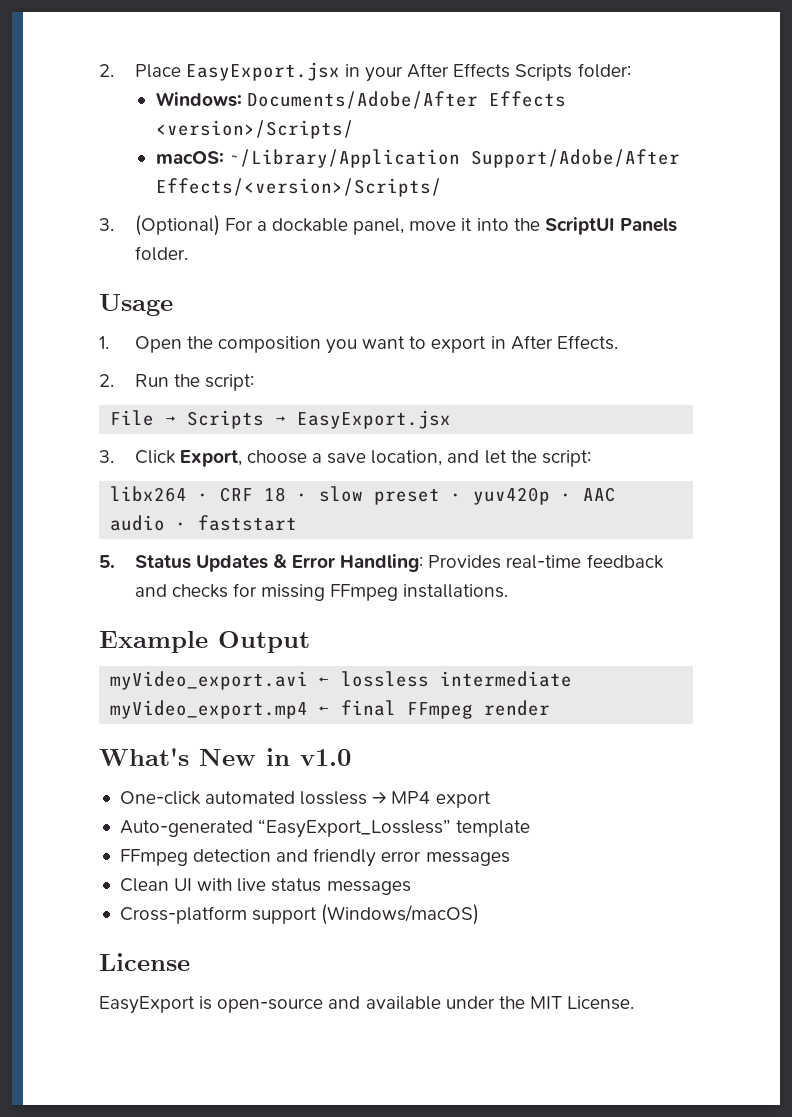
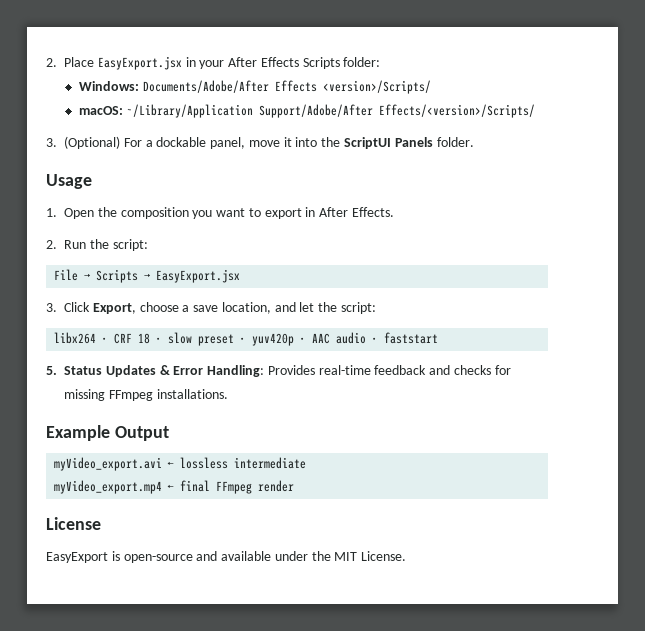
- What's New in v1.0
- One-click automated lossless → MP4 export
- Auto-generated “EasyExport_Lossless” template
- FFmpeg detection and friendly error messages
- Clean UI with live status messages
- Cross-platform support (Windows/macOS)

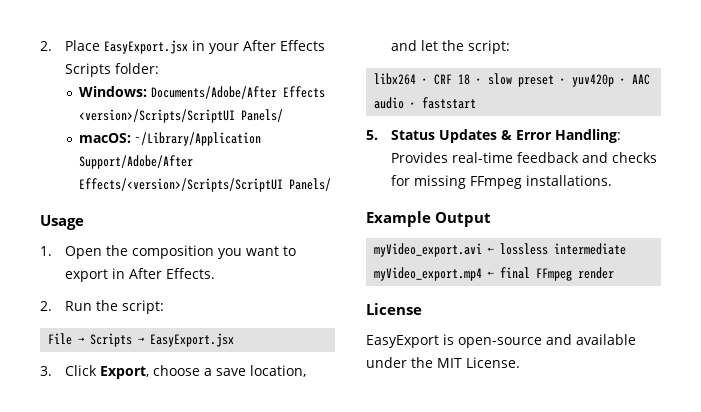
- Windows: Documents/Adobe/After Effects <version>/Scripts/
+ Windows: Documents/Adobe/After Effects <version>/Scripts/ScriptUI Panels/
- macOS: ~/Library/Application Support/Adobe/After Effects/<version>/Scripts/
- 3. (Optional) For a dockable panel, move it into the ScriptUI Panels folder.
+ macOS: ~/Library/Application Support/Adobe/After Effects/<version>/Scripts/ScriptUI Panels/

